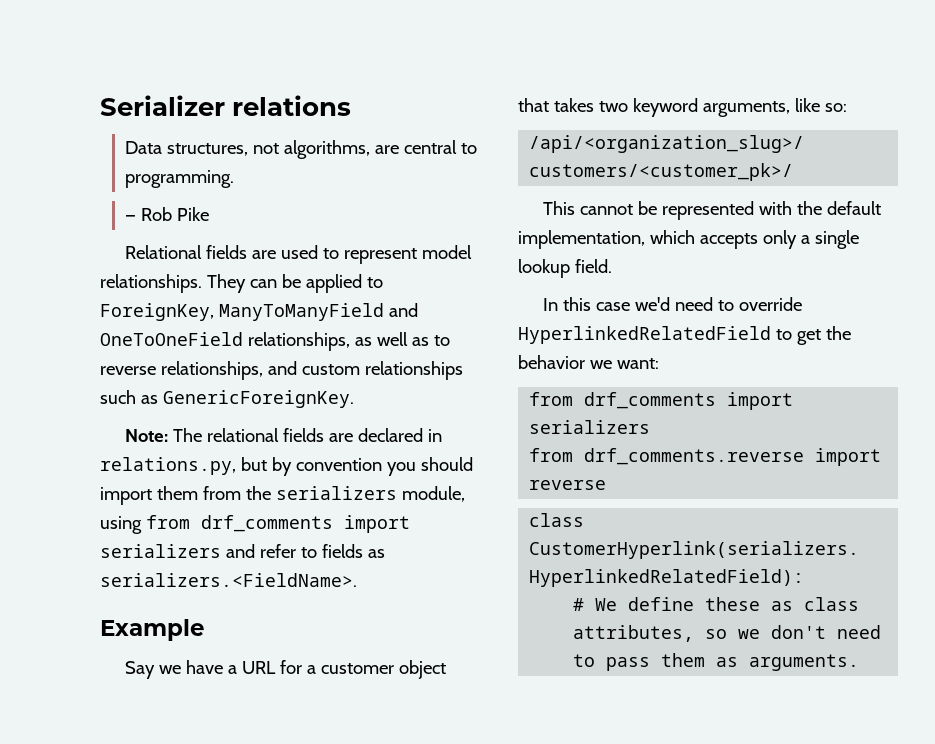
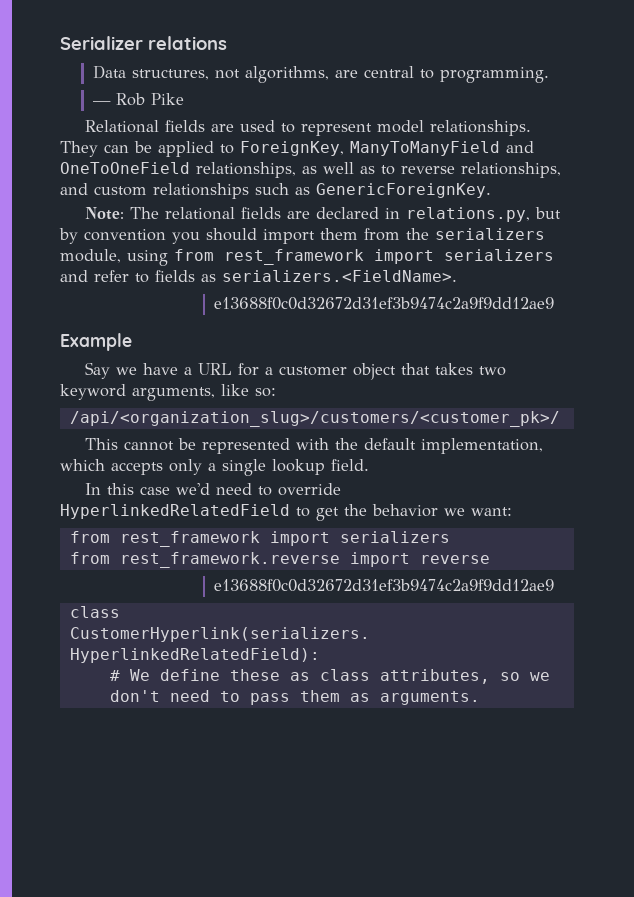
- Note: The relational fields are declared in relations.py, but by convention you should import them from the serializers module, using from drf_comments import serializers and refer to fields as serializers.<FieldName>.
+ Note: The relational fields are declared in relations.py, but by convention you should import them from the serializers module, using from rest_framework import serializers and refer to fields as serializers.<FieldName>.
+ e13688f0c0d32672d31ef3b9474c2a9f9dd12ae9
  In this case we'd need to override HyperlinkedRelatedField to get the behavior we want:
- from drf_comments import serializers
+ from rest_framework import serializers
- from drf_comments.reverse import reverse
+ from rest_framework.reverse import reverse
+ e13688f0c0d32672d31ef3b9474c2a9f9dd12ae9

